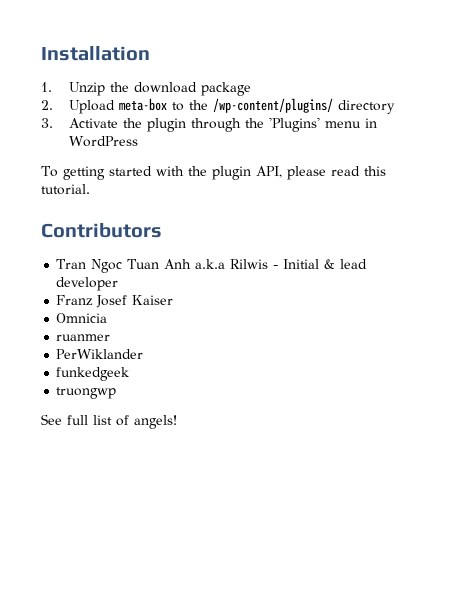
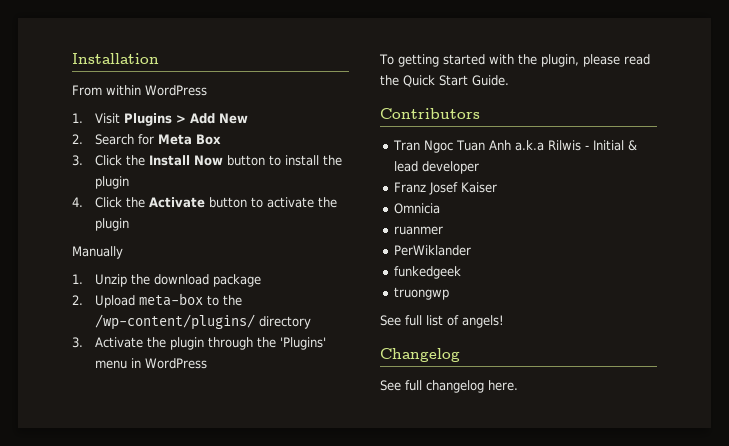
+ From within WordPress
+ 1. Visit Plugins > Add New
+ 2. Search for Meta Box
+ 3. Click the Install Now button to install the plugin
+ 4. Click the Activate button to activate the plugin
+ Manually
- To getting started with the plugin API, please read this tutorial.
+ To getting started with the plugin, please read the Quick Start Guide.
+ Changelog
+ See full changelog here.

